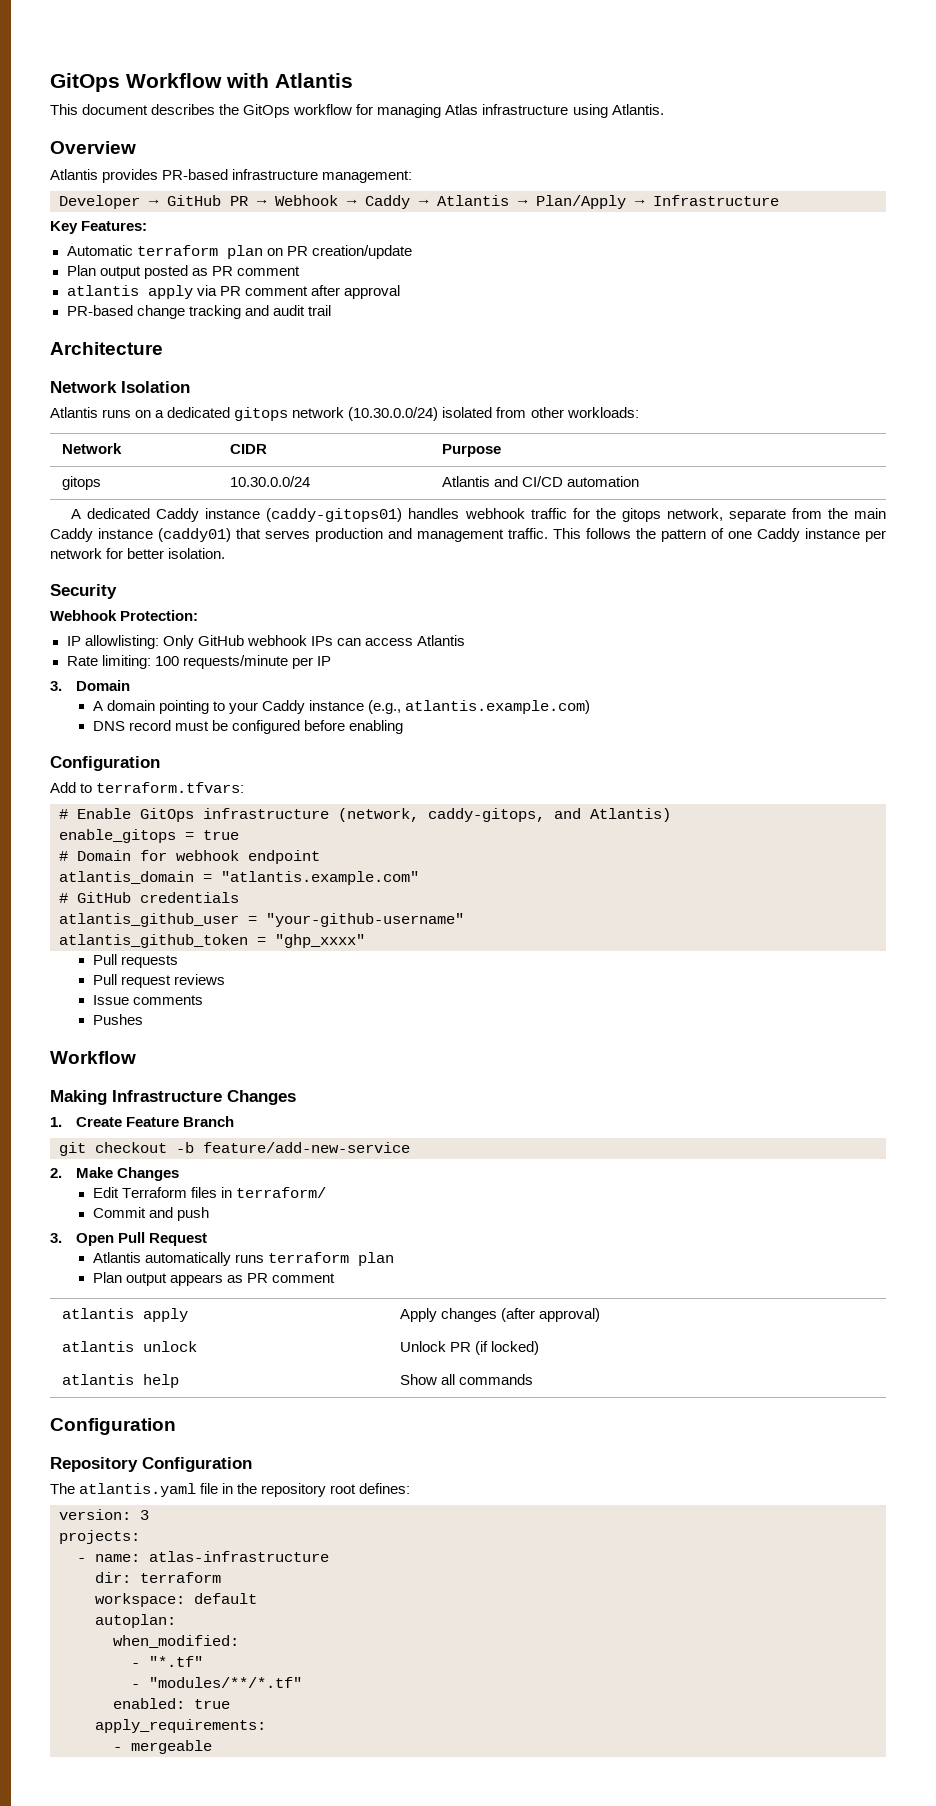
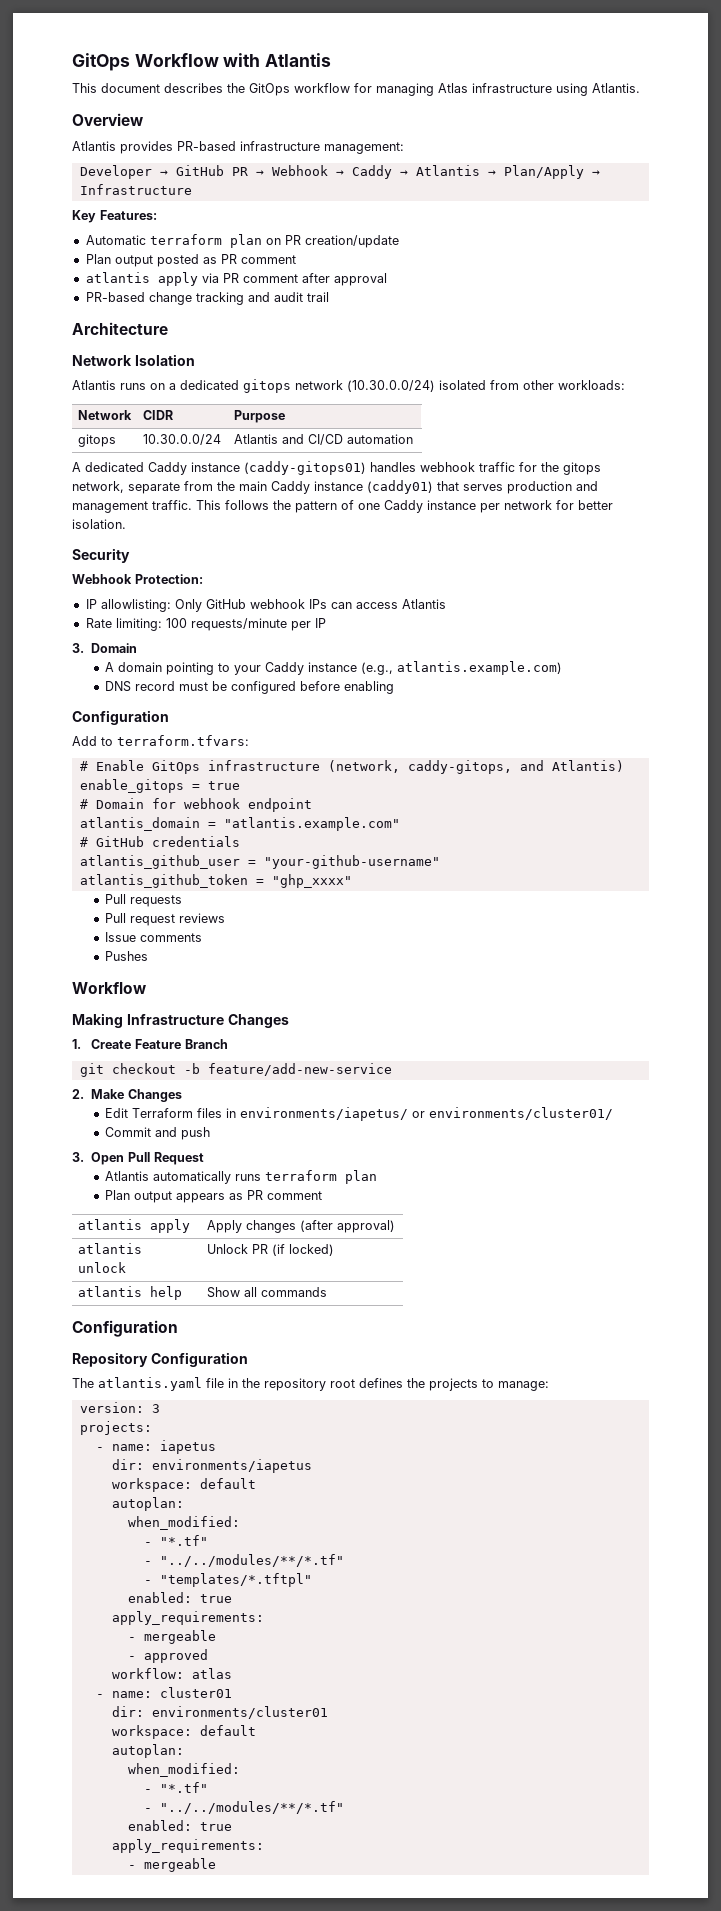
- Edit Terraform files in terraform/
+ Edit Terraform files in environments/iapetus/ or environments/cluster01/
- The atlantis.yaml file in the repository root defines:
+ The atlantis.yaml file in the repository root defines the projects to manage:
- - name: atlas-infrastructure
- dir: terraform
+ - name: iapetus
+ dir: environments/iapetus
  workspace: default
  autoplan:
  when_modified:
  - "*.tf"
- - "modules/**/*.tf"
+ - "../../modules/**/*.tf"
+ - "templates/*.tftpl"
+ enabled: true
+ apply_requirements:
+ - mergeable
+ - approved
+ workflow: atlas
+ - name: cluster01
+ dir: environments/cluster01
+ workspace: default
+ autoplan:
+ when_modified:
+ - "*.tf"
+ - "../../modules/**/*.tf"

